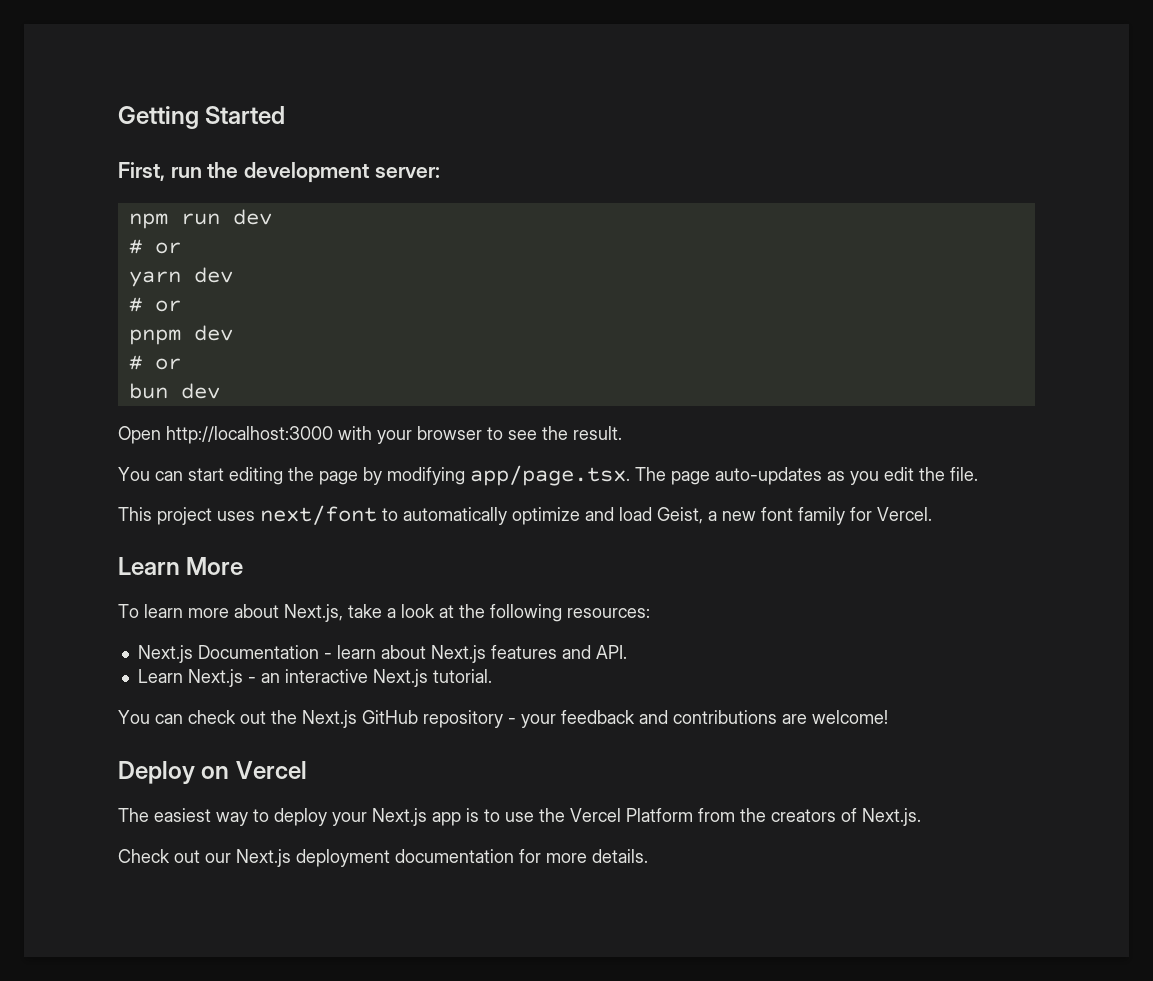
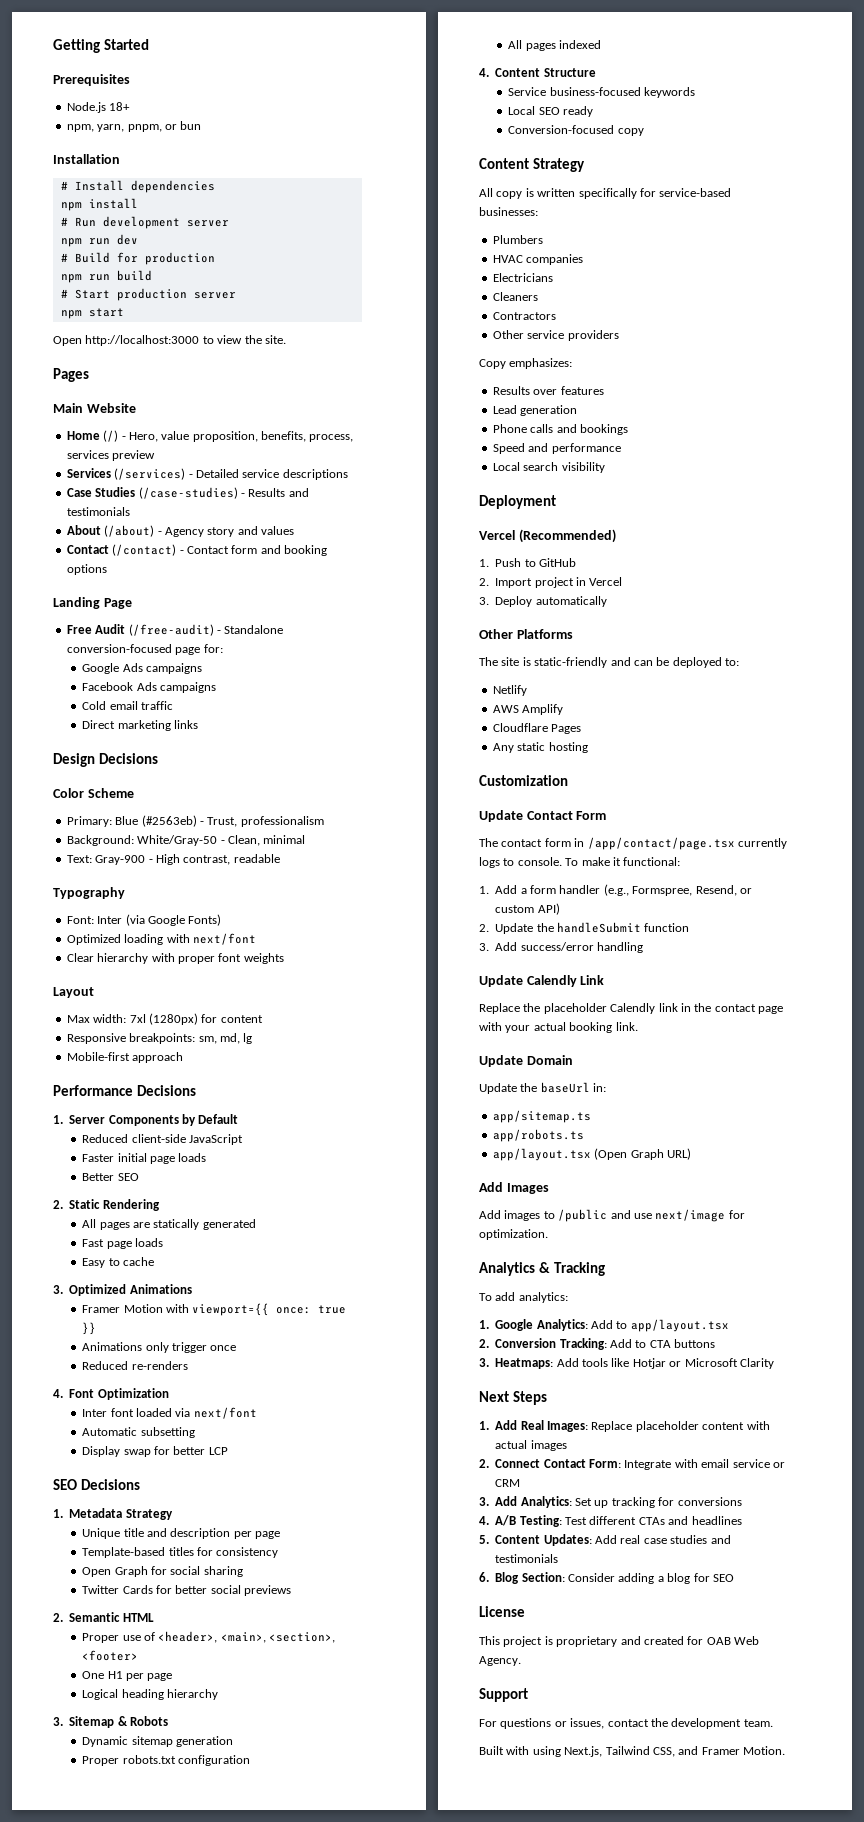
- First, run the development server:
+ Prerequisites
+ Node.js 18+
+ npm, yarn, pnpm, or bun
+ Installation
+ # Install dependencies
+ npm install
+ # Run development server
  npm run dev
- # or
- yarn dev
- # or
- pnpm dev
- # or
- bun dev
- Open http://localhost:3000 with your browser to see the result.
- You can start editing the page by modifying app/page.tsx. The page auto-updates as you edit the file.
- This project uses next/font to automatically optimize and load Geist, a new font family for Vercel.
- Learn More
- To learn more about Next.js, take a look at the following resources:
- Next.js Documentation - learn about Next.js features and API.
- Learn Next.js - an interactive Next.js tutorial.
- You can check out the Next.js GitHub repository - your feedback and contributions are welcome!
- Deploy on Vercel
- The easiest way to deploy your Next.js app is to use the Vercel Platform from the creators of Next.js.
- Check out our Next.js deployment documentation for more details.
+ # Build for production
+ npm run build
+ # Start production server
+ npm start
+ Open http://localhost:3000 to view the site.
+ Pages
+ Main Website
+ Home (/) - Hero, value proposition, benefits, process, services preview
+ Services (/services) - Detailed service descriptions
+ Case Studies (/case-studies) - Results and testimonials
+ About (/about) - Agency story and values
+ Contact (/contact) - Contact form and booking options
+ Landing Page
+ Free Audit (/free-audit) - Standalone conversion-focused page for:
+ Google Ads campaigns
+ Facebook Ads campaigns
+ Cold email traffic
+ Direct marketing links
+ Design Decisions
+ Color Scheme
+ Primary: Blue (#2563eb) - Trust, professionalism
+ Background: White/Gray-50 - Clean, minimal
+ Text: Gray-900 - High contrast, readable
+ Typography
+ Font: Inter (via Google Fonts)
+ Optimized loading with next/font
+ Clear hierarchy with proper font weights
+ Layout
+ Max width: 7xl (1280px) for content
+ Responsive breakpoints: sm, md, lg
+ Mobile-first approach
+ Performance Decisions
+ 1. Server Components by Default
+ Reduced client-side JavaScript
+ Faster initial page loads
+ Better SEO
+ 2. Static Rendering
+ All pages are statically generated
+ Fast page loads
+ Easy to cache
+ 3. Optimized Animations
+ Framer Motion with viewport={{ once: true }}
+ Animations only trigger once
+ Reduced re-renders
+ 4. Font Optimization
+ Inter font loaded via next/font
+ Automatic subsetting
+ Display swap for better LCP
+ SEO Decisions
+ 1. Metadata Strategy
+ Unique title and description per page
+ Template-based titles for consistency
+ Open Graph for social sharing
+ Twitter Cards for better social previews
+ 2. Semantic HTML
+ Proper use of <header>, <main>, <section>, <footer>
+ One H1 per page
+ Logical heading hierarchy
+ 3. Sitemap & Robots
+ Dynamic sitemap generation
+ Proper robots.txt configuration
+ All pages indexed
+ 4. Content Structure
+ Service business-focused keywords
+ Local SEO ready
+ Conversion-focused copy
+ Content Strategy
+ All copy is written specifically for service-based businesses:
+ Plumbers
+ HVAC companies
+ Electricians
+ Cleaners
+ Contractors
+ Other service providers
+ Copy emphasizes:
+ Results over features
+ Lead generation
+ Phone calls and bookings
+ Speed and performance
+ Local search visibility
+ Deployment
+ Vercel (Recommended)
+ 1. Push to GitHub
+ 2. Import project in Vercel
+ 3. Deploy automatically
+ Other Platforms
+ The site is static-friendly and can be deployed to:
+ Netlify
+ AWS Amplify
+ Cloudflare Pages
+ Any static hosting
+ Customization
+ Update Contact Form
+ The contact form in /app/contact/page.tsx currently logs to console. To make it functional:
+ 1. Add a form handler (e.g., Formspree, Resend, or custom API)
+ 2. Update the handleSubmit function
+ 3. Add success/error handling
+ Update Calendly Link
+ Replace the placeholder Calendly link in the contact page with your actual booking link.
+ Update Domain
+ Update the baseUrl in:
+ app/sitemap.ts
+ app/robots.ts
+ app/layout.tsx (Open Graph URL)
+ Add Images
+ Add images to /public and use next/image for optimization.
+ Analytics & Tracking
+ To add analytics:
+ 1. Google Analytics: Add to app/layout.tsx
+ 2. Conversion Tracking: Add to CTA buttons
+ 3. Heatmaps: Add tools like Hotjar or Microsoft Clarity
+ Next Steps
+ 1. Add Real Images: Replace placeholder content with actual images
+ 2. Connect Contact Form: Integrate with email service or CRM
+ 3. Add Analytics: Set up tracking for conversions
+ 4. A/B Testing: Test different CTAs and headlines
+ 5. Content Updates: Add real case studies and testimonials
+ 6. Blog Section: Consider adding a blog for SEO
+ License
+ This project is proprietary and created for OAB Web Agency.
+ Support
+ For questions or issues, contact the development team.
+ Built with using Next.js, Tailwind CSS, and Framer Motion.

